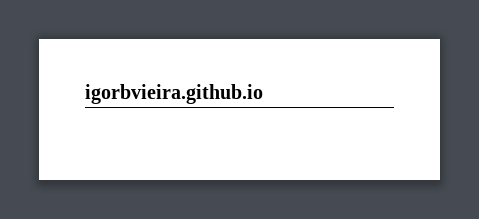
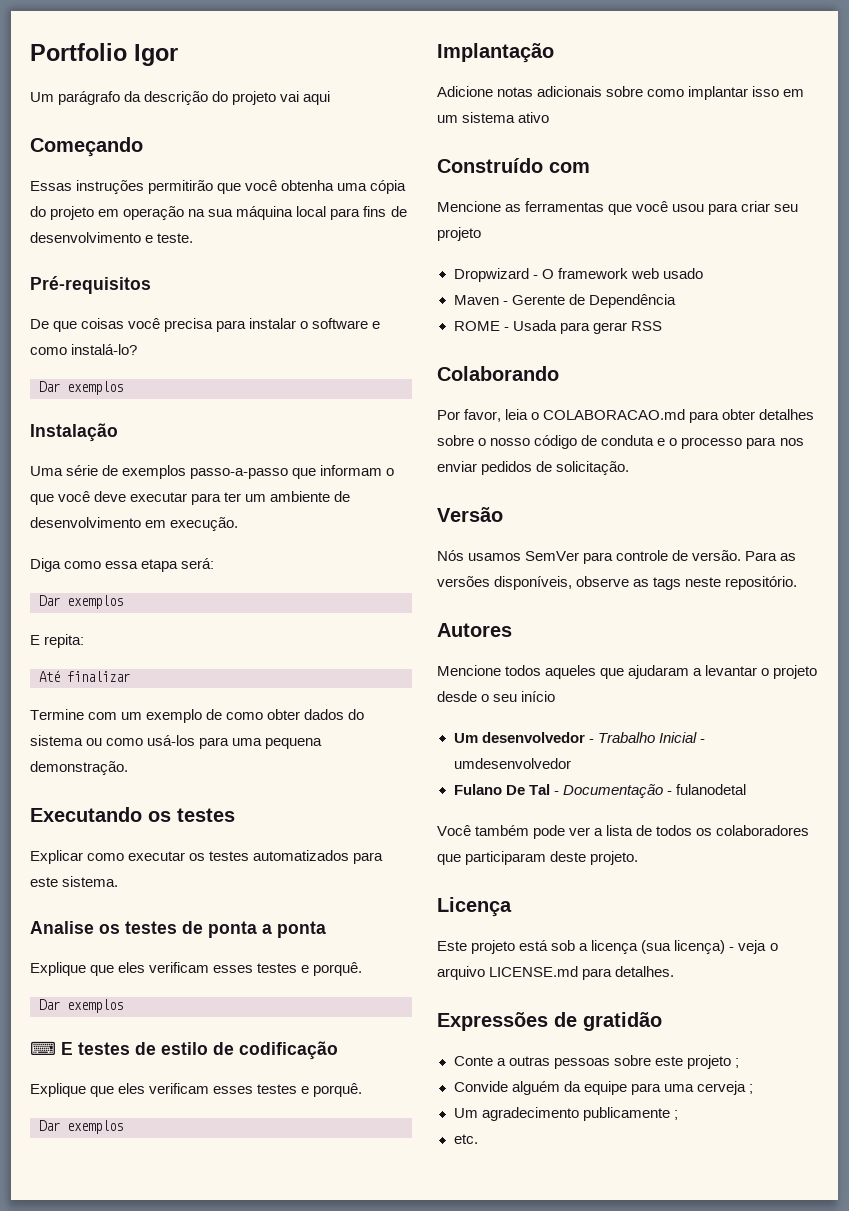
- igorbvieira.github.io
+ Portfolio Igor
+ Um parágrafo da descrição do projeto vai aqui
+ Começando
+ Essas instruções permitirão que você obtenha uma cópia do projeto em operação na sua máquina local para fins de desenvolvimento e teste.
+ Pré-requisitos
+ De que coisas você precisa para instalar o software e como instalá-lo?
+ Dar exemplos
+ Instalação
+ Uma série de exemplos passo-a-passo que informam o que você deve executar para ter um ambiente de desenvolvimento em execução.
+ Diga como essa etapa será:
+ Dar exemplos
+ E repita:
+ Até finalizar
+ Termine com um exemplo de como obter dados do sistema ou como usá-los para uma pequena demonstração.
+ Executando os testes
+ Explicar como executar os testes automatizados para este sistema.
+ Analise os testes de ponta a ponta
+ Explique que eles verificam esses testes e porquê.
+ Dar exemplos
+ ⌨ E testes de estilo de codificação
+ Explique que eles verificam esses testes e porquê.
+ Dar exemplos
+ Implantação
+ Adicione notas adicionais sobre como implantar isso em um sistema ativo
+ Construído com
+ Mencione as ferramentas que você usou para criar seu projeto
+ Dropwizard - O framework web usado
+ Maven - Gerente de Dependência
+ ROME - Usada para gerar RSS
+ Colaborando
+ Por favor, leia o COLABORACAO.md para obter detalhes sobre o nosso código de conduta e o processo para nos enviar pedidos de solicitação.
+ Versão
+ Nós usamos SemVer para controle de versão. Para as versões disponíveis, observe as tags neste repositório.
+ Autores
+ Mencione todos aqueles que ajudaram a levantar o projeto desde o seu início
+ Um desenvolvedor - Trabalho Inicial - umdesenvolvedor
+ Fulano De Tal - Documentação - fulanodetal
+ Você também pode ver a lista de todos os colaboradores que participaram deste projeto.
+ Licença
+ Este projeto está sob a licença (sua licença) - veja o arquivo LICENSE.md para detalhes.
+ Expressões de gratidão
+ Conte a outras pessoas sobre este projeto ;
+ Convide alguém da equipe para uma cerveja ;
+ Um agradecimento publicamente ;
+ etc.

